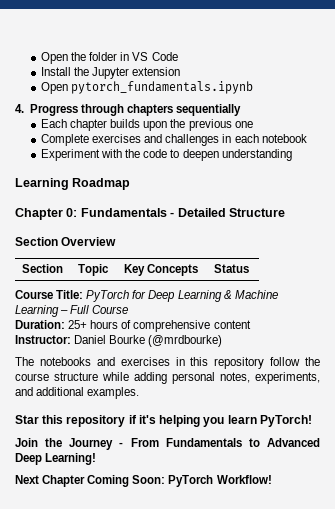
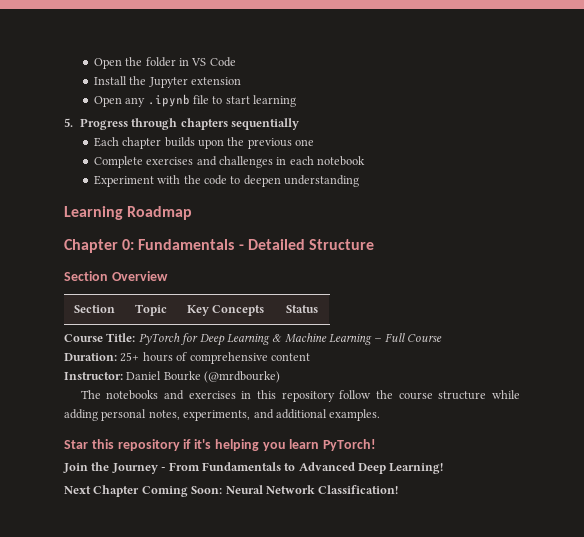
- Open pytorch_fundamentals.ipynb
- 4. Progress through chapters sequentially
+ Open any .ipynb file to start learning
+ 5. Progress through chapters sequentially
- Next Chapter Coming Soon: PyTorch Workflow!
+ Next Chapter Coming Soon: Neural Network Classification!

